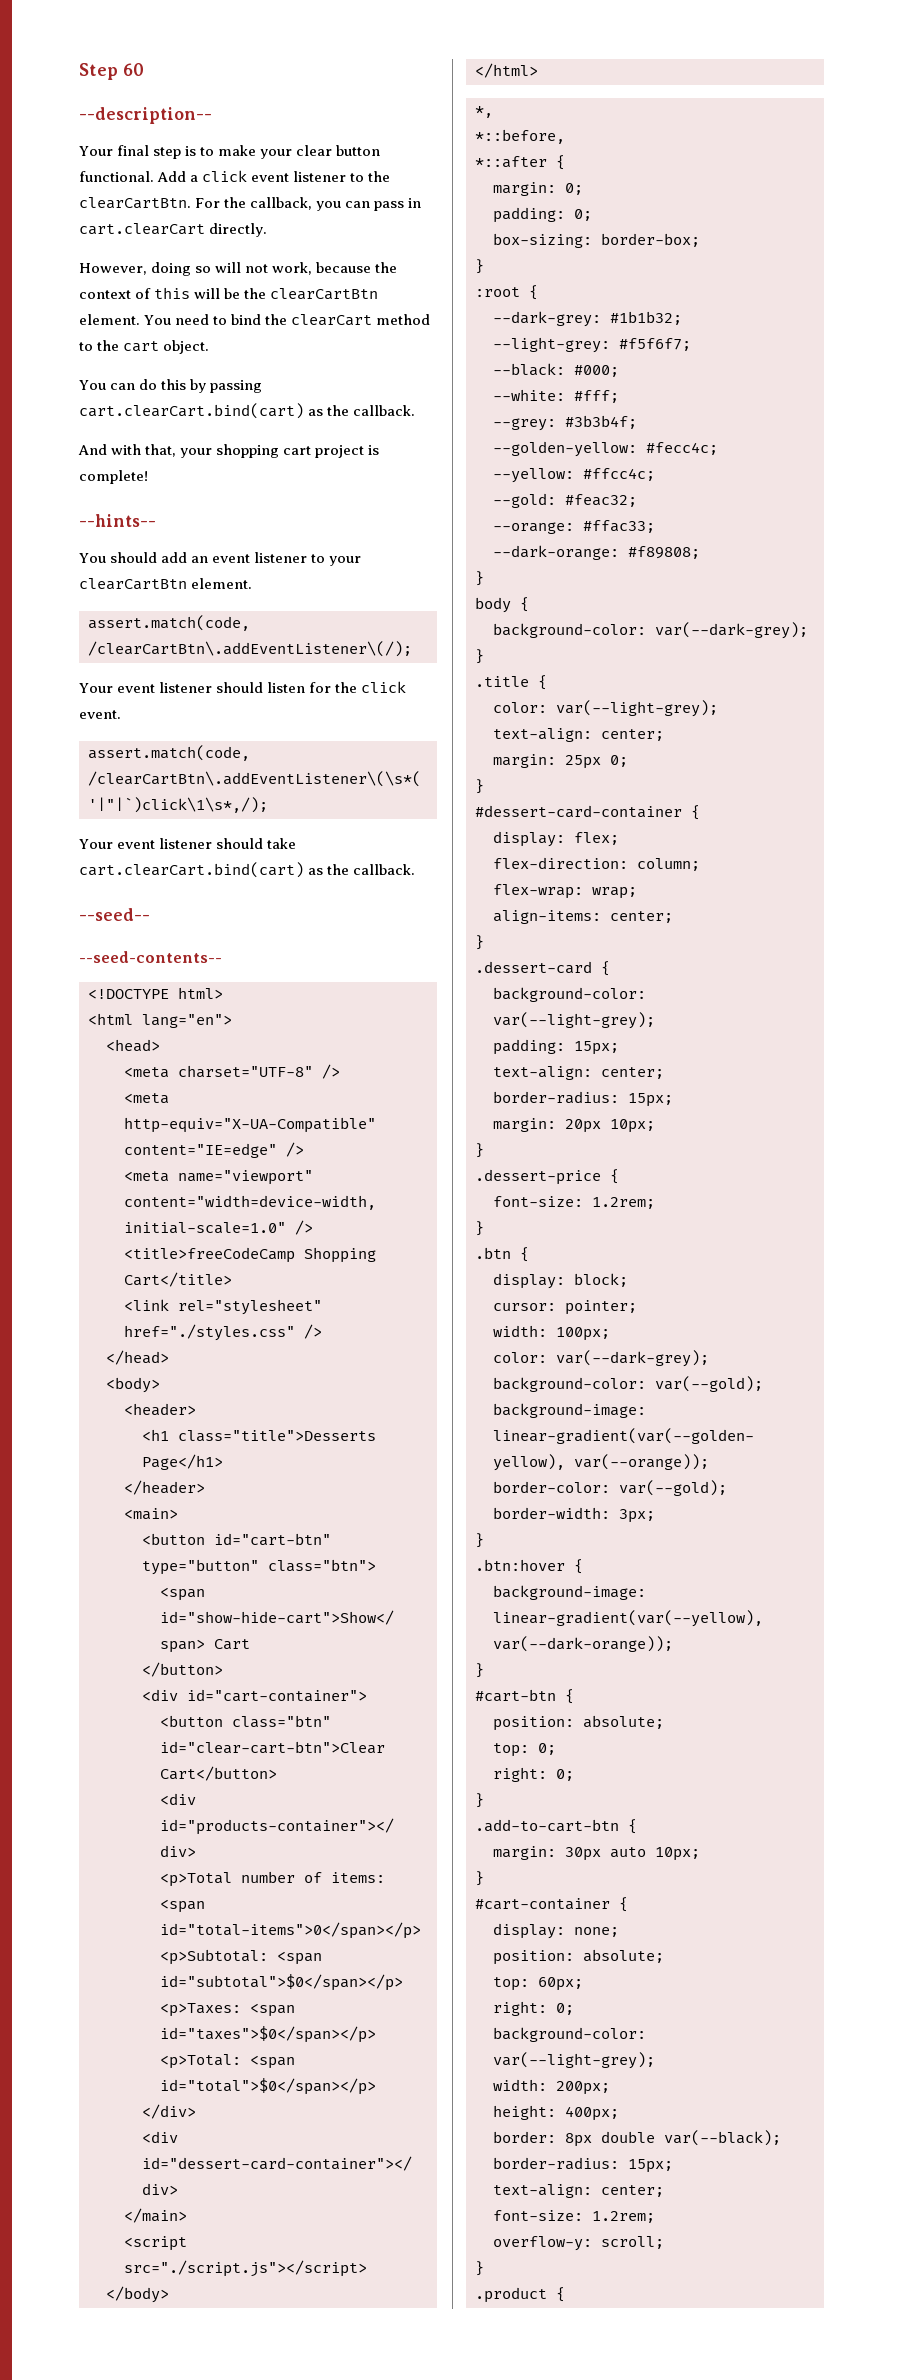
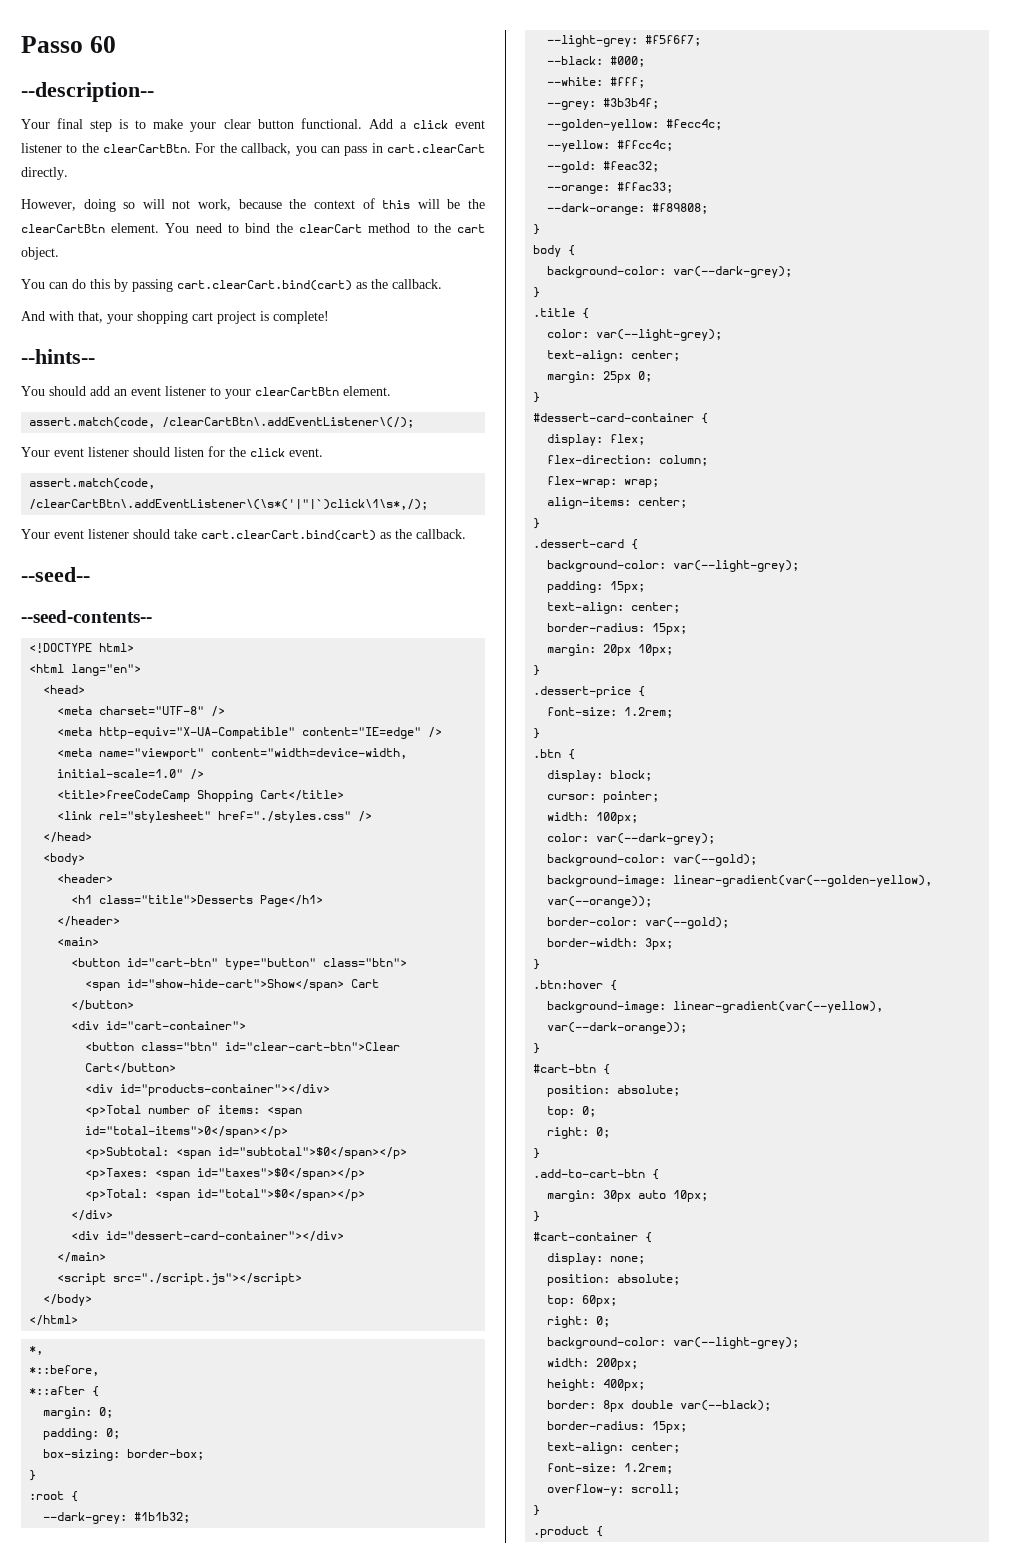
- Step 60
+ Passo 60

